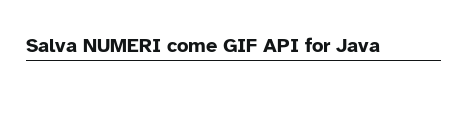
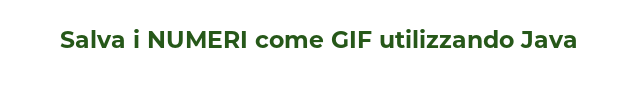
- Salva NUMERI come GIF API for Java
+ Salva i NUMERI come GIF utilizzando Java

